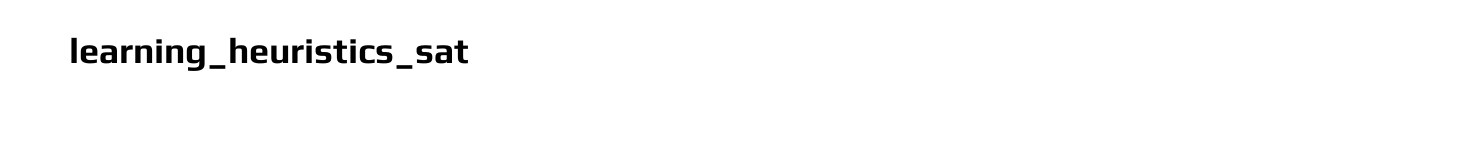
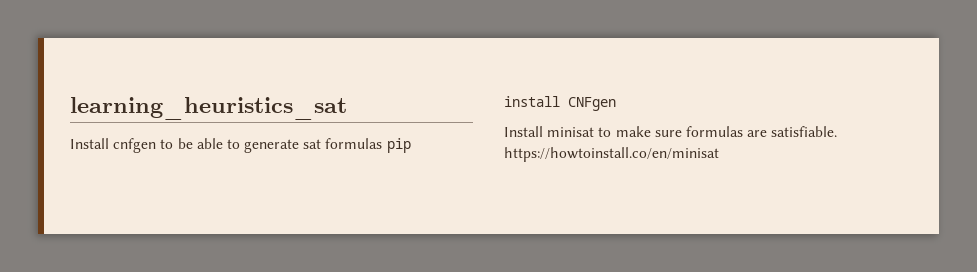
+ Install cnfgen to be able to generate sat formulas pip install CNFgen
+ Install minisat to make sure formulas are satisfiable. https://howtoinstall.co/en/minisat

